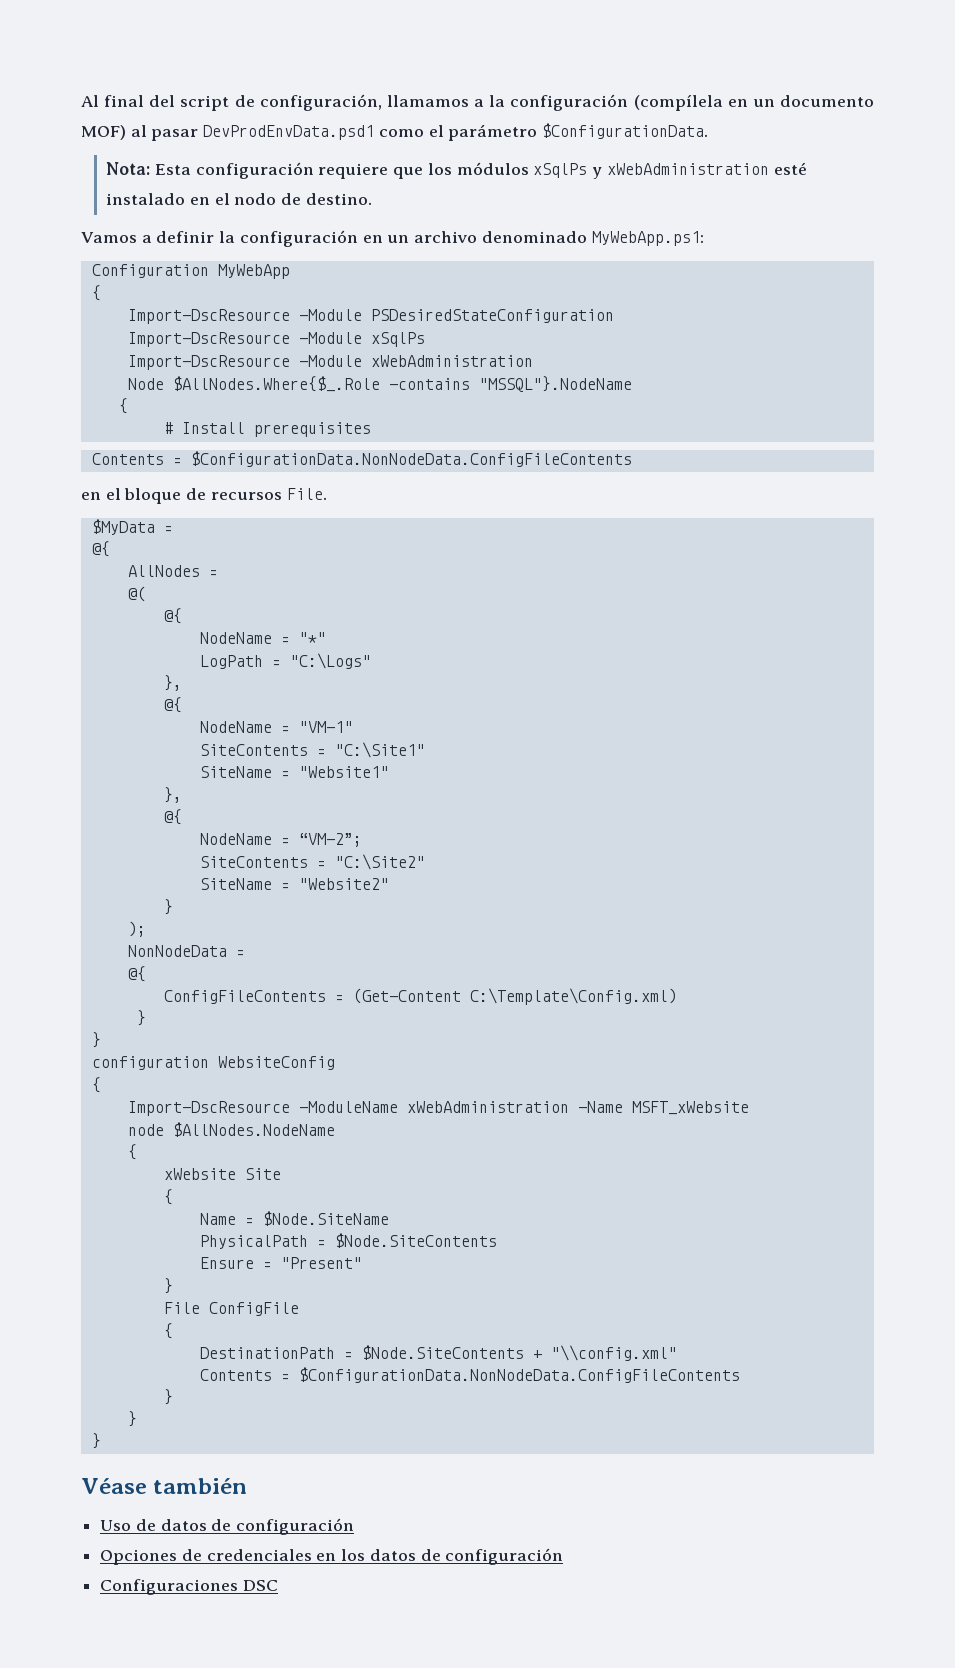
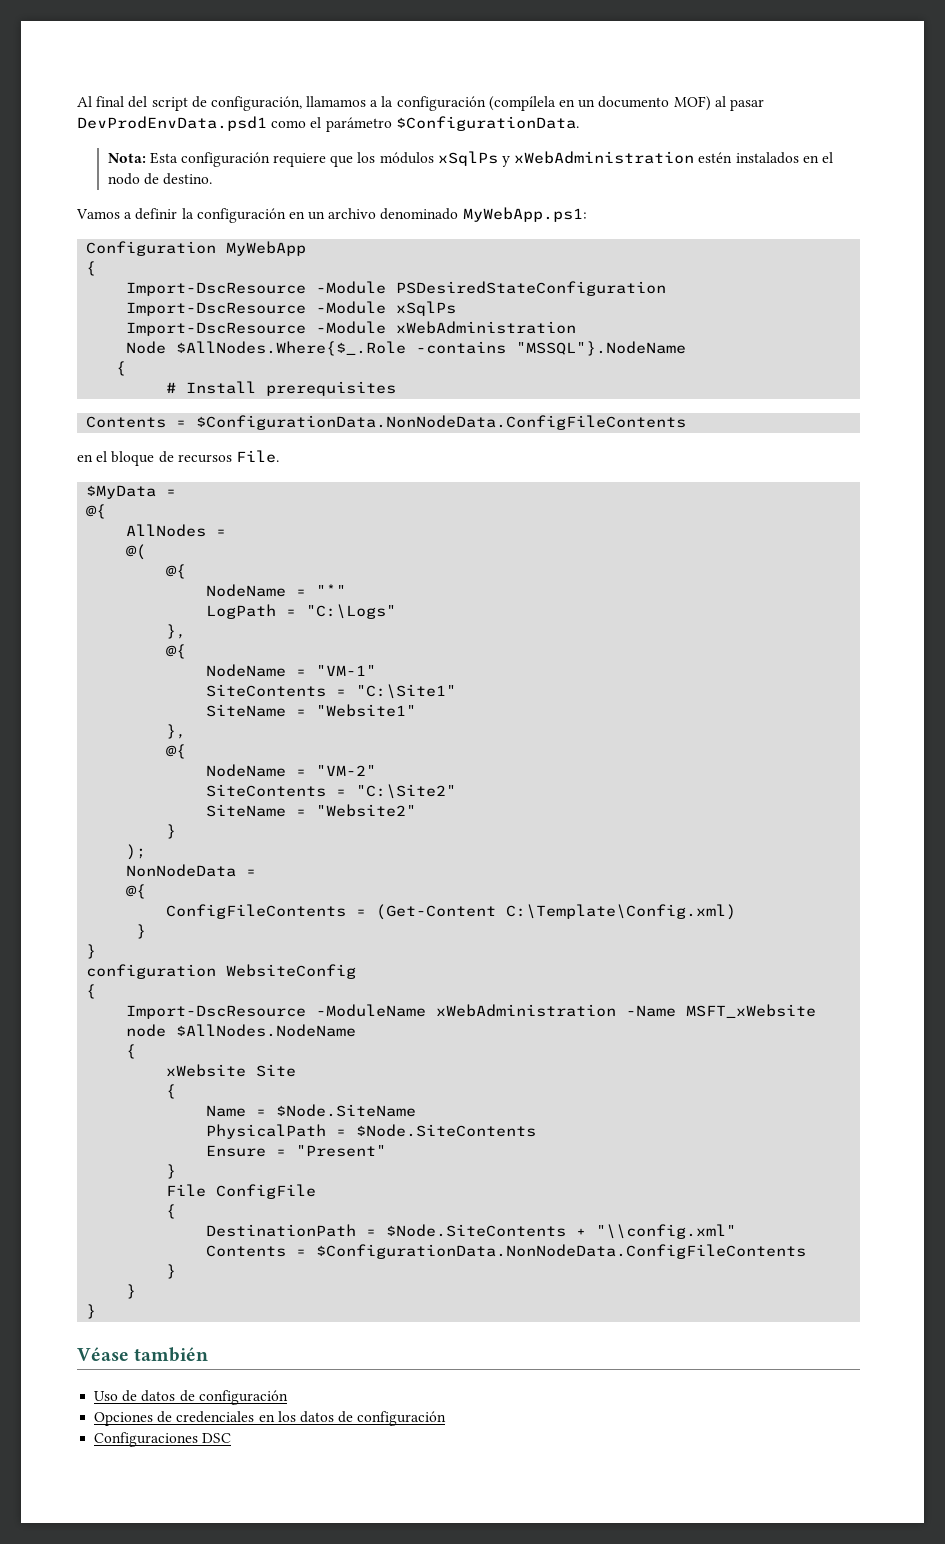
- Nota: Esta configuración requiere que los módulos xSqlPs y xWebAdministration esté instalado en el nodo de destino.
+ Nota: Esta configuración requiere que los módulos xSqlPs y xWebAdministration estén instalados en el nodo de destino.
- NodeName = “VM-2”;
+ NodeName = "VM-2"

